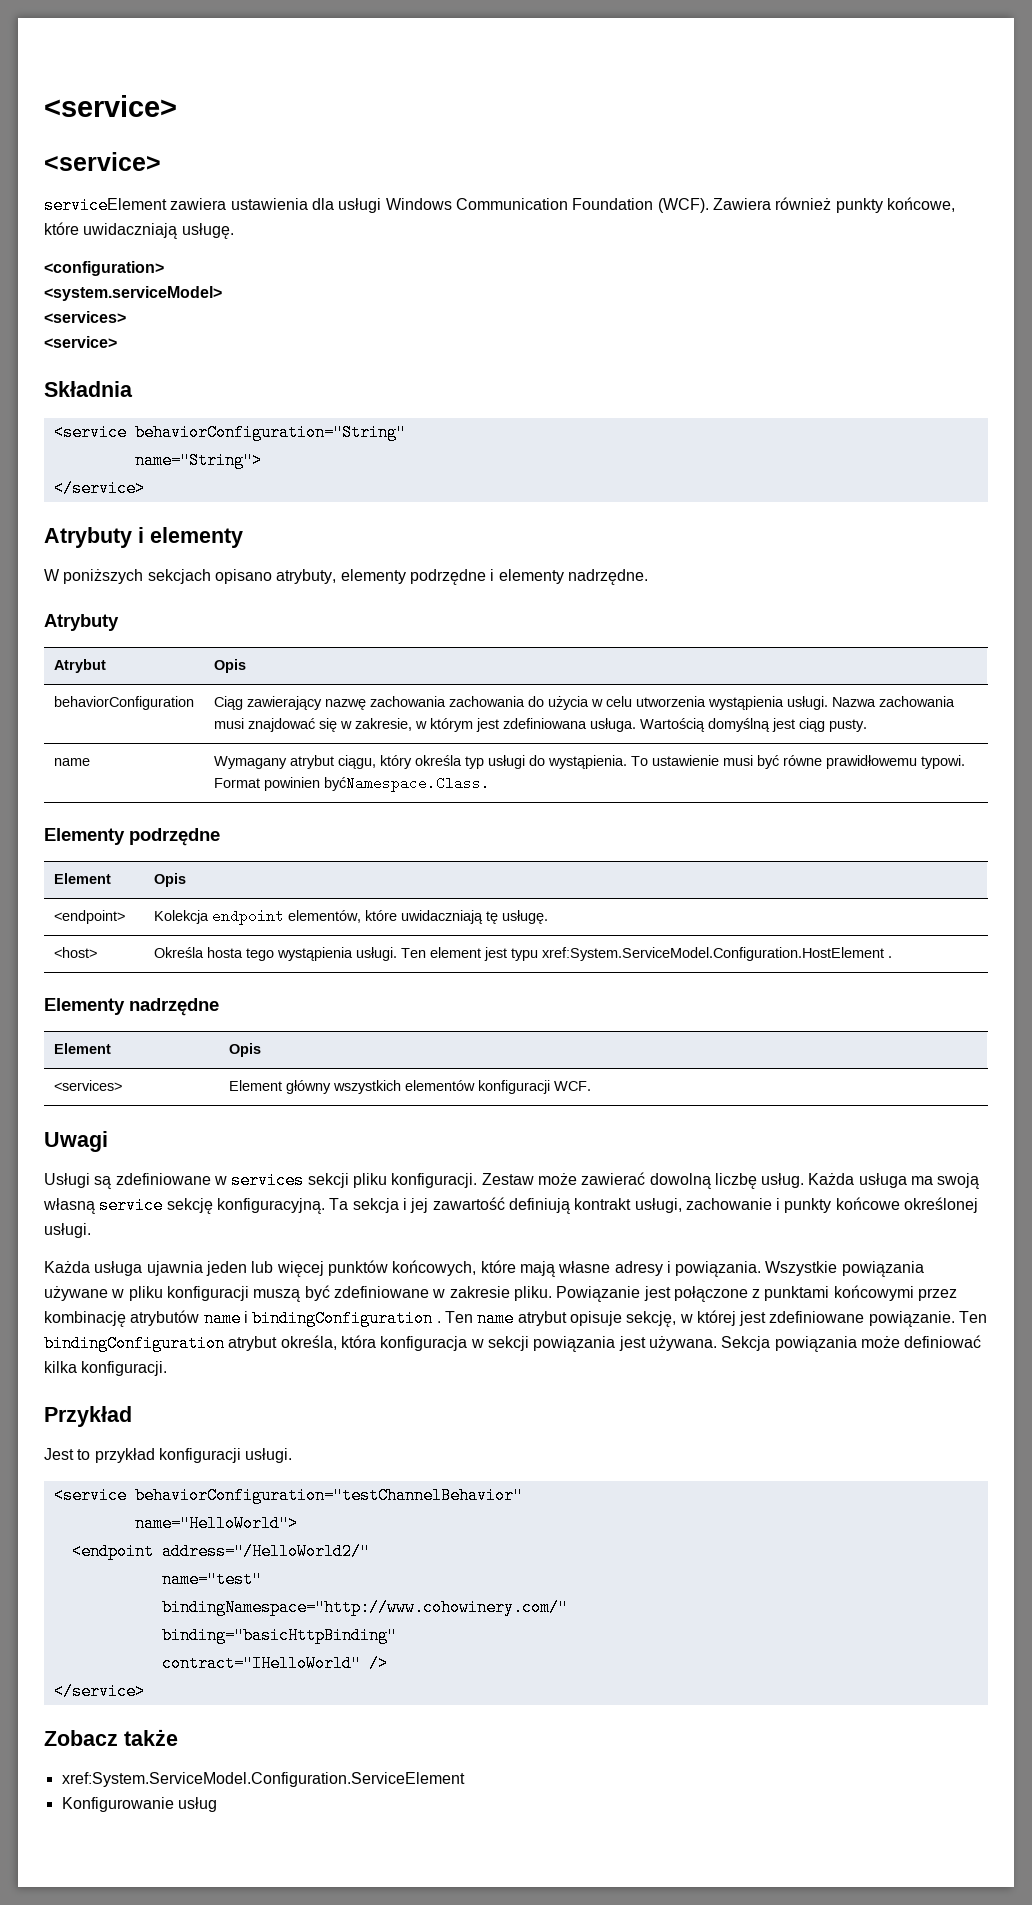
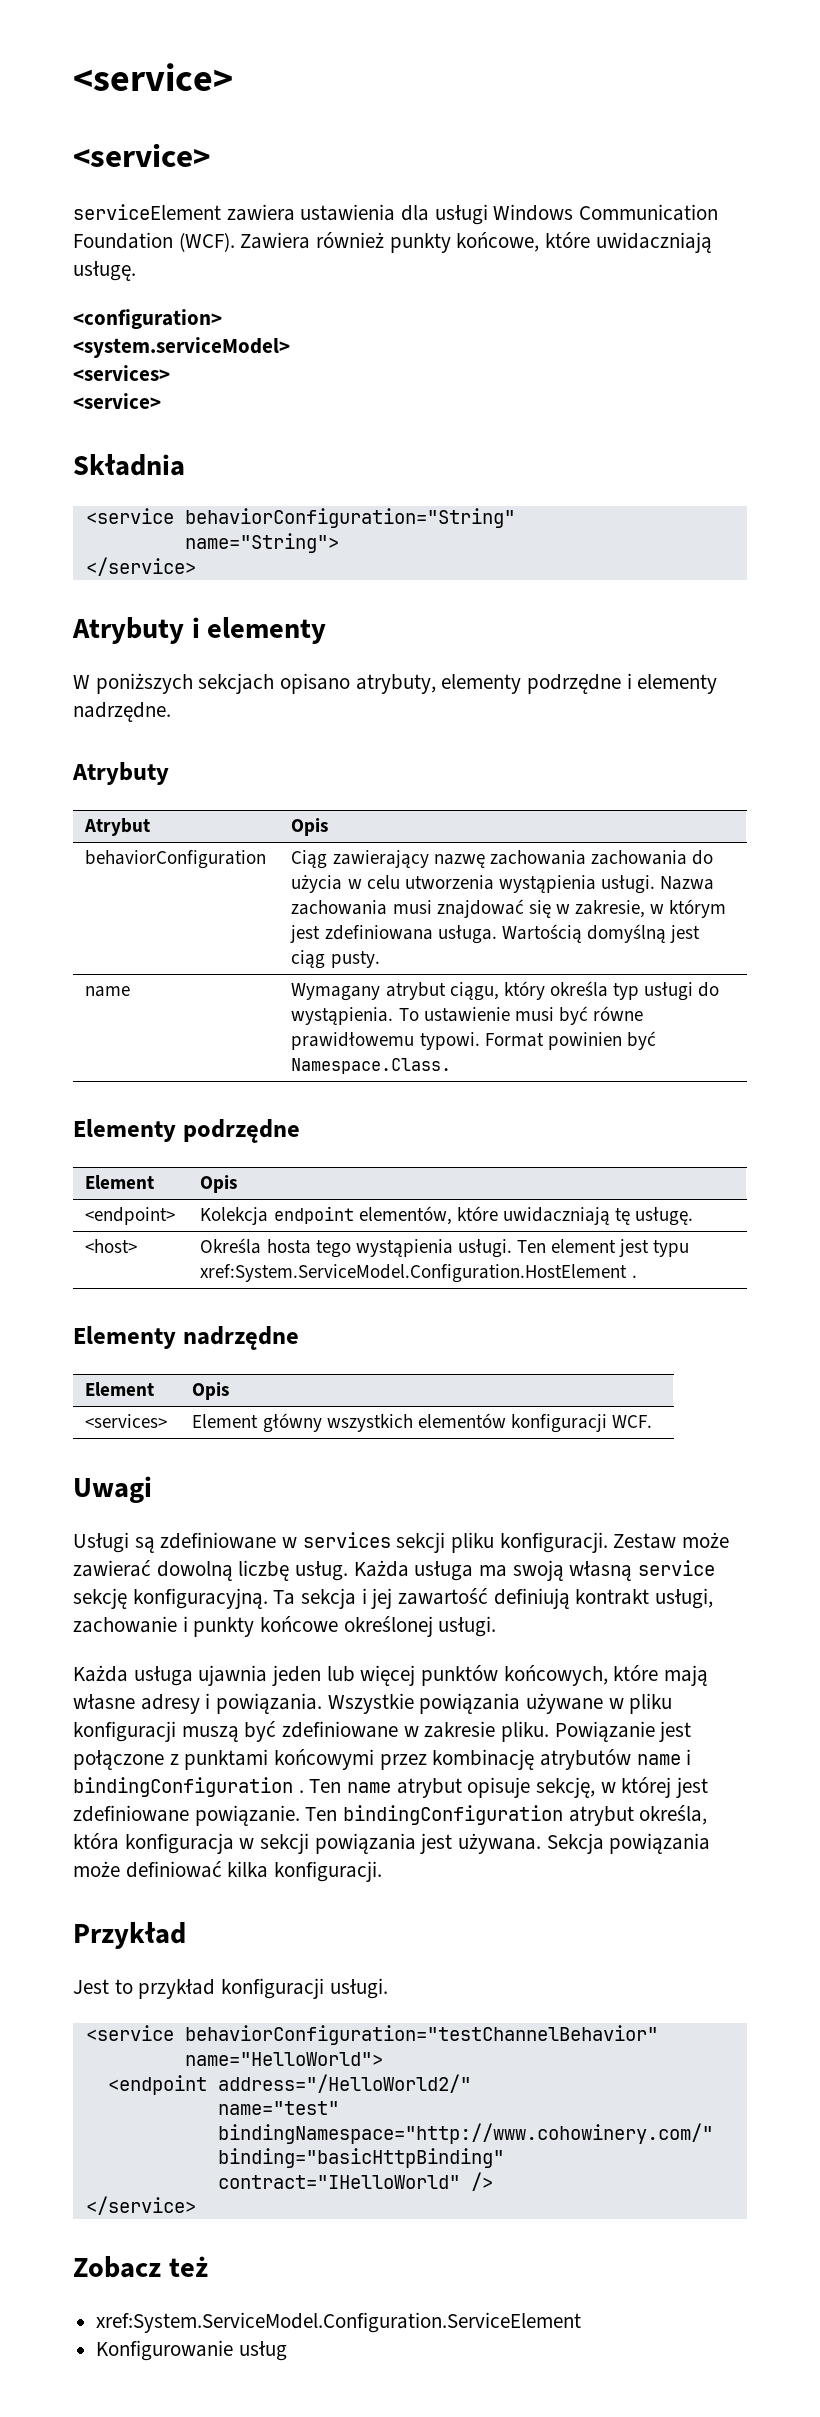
- name | Wymagany atrybut ciągu, który określa typ usługi do wystąpienia. To ustawienie musi być równe prawidłowemu typowi. Format powinien byćNamespace.Class.
+ name | Wymagany atrybut ciągu, który określa typ usługi do wystąpienia. To ustawienie musi być równe prawidłowemu typowi. Format powinien być Namespace.Class.
- Zobacz także
+ Zobacz też

